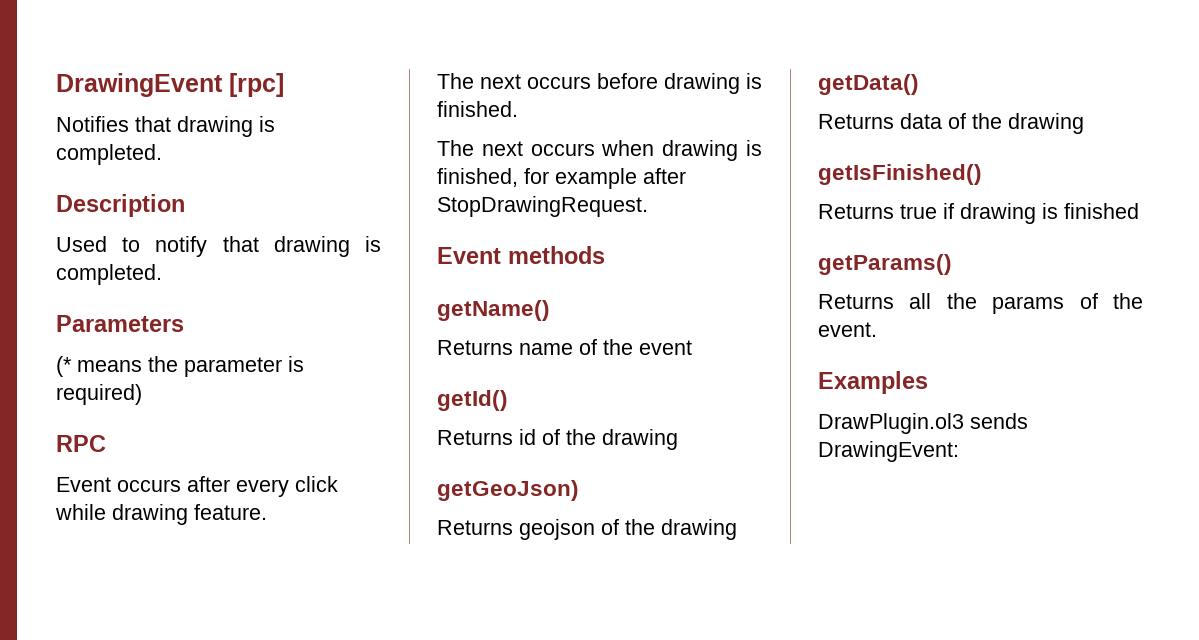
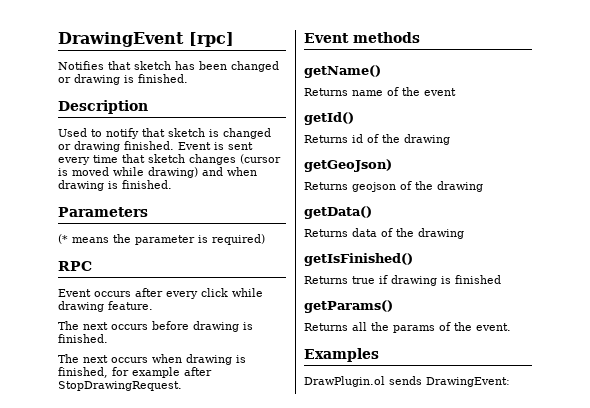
- Notifies that drawing is completed.
+ Notifies that sketch has been changed or drawing is finished.
- Used to notify that drawing is completed.
+ Used to notify that sketch is changed or drawing finished. Event is sent every time that sketch changes (cursor is moved while drawing) and when drawing is finished.
- DrawPlugin.ol3 sends DrawingEvent:
+ DrawPlugin.ol sends DrawingEvent:

